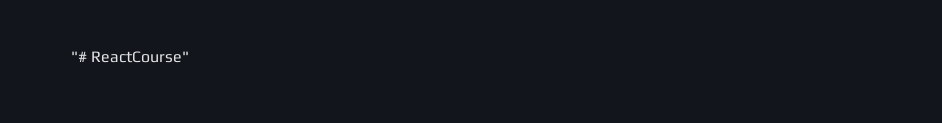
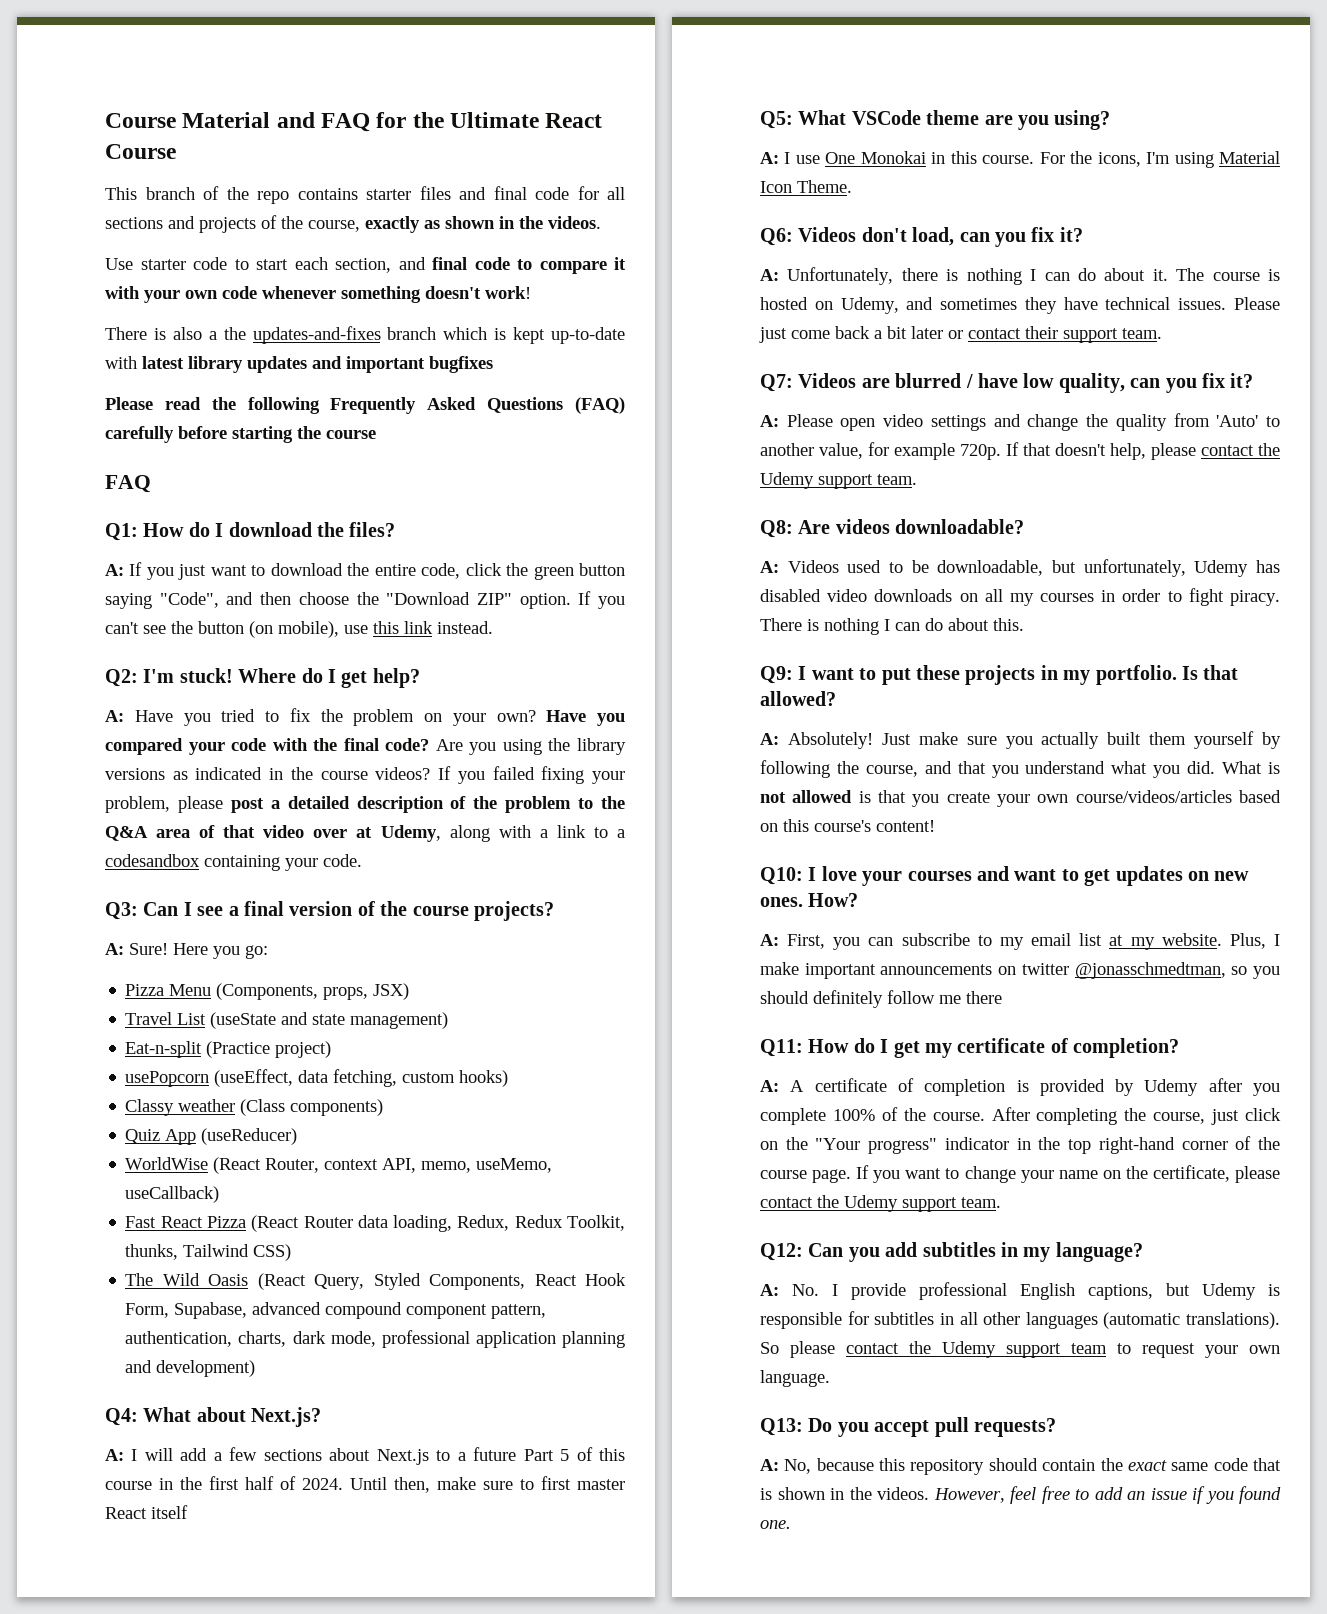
- "# ReactCourse"
+ Course Material and FAQ for the Ultimate React Course
+ This branch of the repo contains starter files and final code for all sections and projects of the course, exactly as shown in the videos.
+ Use starter code to start each section, and final code to compare it with your own code whenever something doesn't work!
+ There is also a the updates-and-fixes branch which is kept up-to-date with latest library updates and important bugfixes
+ Please read the following Frequently Asked Questions (FAQ) carefully before starting the course
+ FAQ
+ Q1: How do I download the files?
+ A: If you just want to download the entire code, click the green button saying "Code", and then choose the "Download ZIP" option. If you can't see the button (on mobile), use this link instead.
+ Q2: I'm stuck! Where do I get help?
+ A: Have you tried to fix the problem on your own? Have you compared your code with the final code? Are you using the library versions as indicated in the course videos? If you failed fixing your problem, please post a detailed description of the problem to the Q&A area of that video over at Udemy, along with a link to a codesandbox containing your code.
+ Q3: Can I see a final version of the course projects?
+ A: Sure! Here you go:
+ Pizza Menu (Components, props, JSX)
+ Travel List (useState and state management)
+ Eat-n-split (Practice project)
+ usePopcorn (useEffect, data fetching, custom hooks)
+ Classy weather (Class components)
+ Quiz App (useReducer)
+ WorldWise (React Router, context API, memo, useMemo, useCallback)
+ Fast React Pizza (React Router data loading, Redux, Redux Toolkit, thunks, Tailwind CSS)
+ The Wild Oasis (React Query, Styled Components, React Hook Form, Supabase, advanced compound component pattern, authentication, charts, dark mode, professional application planning and development)
+ Q4: What about Next.js?
+ A: I will add a few sections about Next.js to a future Part 5 of this course in the first half of 2024. Until then, make sure to first master React itself
+ Q5: What VSCode theme are you using?
+ A: I use One Monokai in this course. For the icons, I'm using Material Icon Theme.
+ Q6: Videos don't load, can you fix it?
+ A: Unfortunately, there is nothing I can do about it. The course is hosted on Udemy, and sometimes they have technical issues. Please just come back a bit later or contact their support team.
+ Q7: Videos are blurred / have low quality, can you fix it?
+ A: Please open video settings and change the quality from 'Auto' to another value, for example 720p. If that doesn't help, please contact the Udemy support team.
+ Q8: Are videos downloadable?
+ A: Videos used to be downloadable, but unfortunately, Udemy has disabled video downloads on all my courses in order to fight piracy. There is nothing I can do about this.
+ Q9: I want to put these projects in my portfolio. Is that allowed?
+ A: Absolutely! Just make sure you actually built them yourself by following the course, and that you understand what you did. What is not allowed is that you create your own course/videos/articles based on this course's content!
+ Q10: I love your courses and want to get updates on new ones. How?
+ A: First, you can subscribe to my email list at my website. Plus, I make important announcements on twitter @jonasschmedtman, so you should definitely follow me there
+ Q11: How do I get my certificate of completion?
+ A: A certificate of completion is provided by Udemy after you complete 100% of the course. After completing the course, just click on the "Your progress" indicator in the top right-hand corner of the course page. If you want to change your name on the certificate, please contact the Udemy support team.
+ Q12: Can you add subtitles in my language?
+ A: No. I provide professional English captions, but Udemy is responsible for subtitles in all other languages (automatic translations). So please contact the Udemy support team to request your own language.
+ Q13: Do you accept pull requests?
+ A: No, because this repository should contain the exact same code that is shown in the videos. However, feel free to add an issue if you found one.

